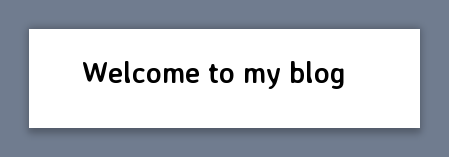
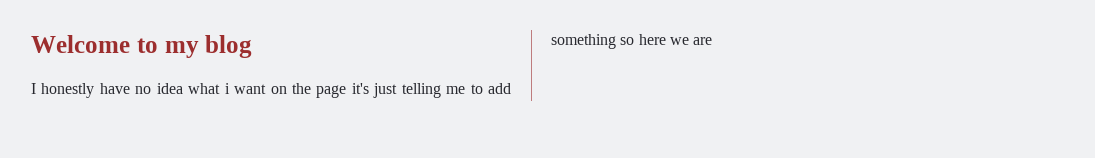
+ I honestly have no idea what i want on the page it's just telling me to add something so here we are

